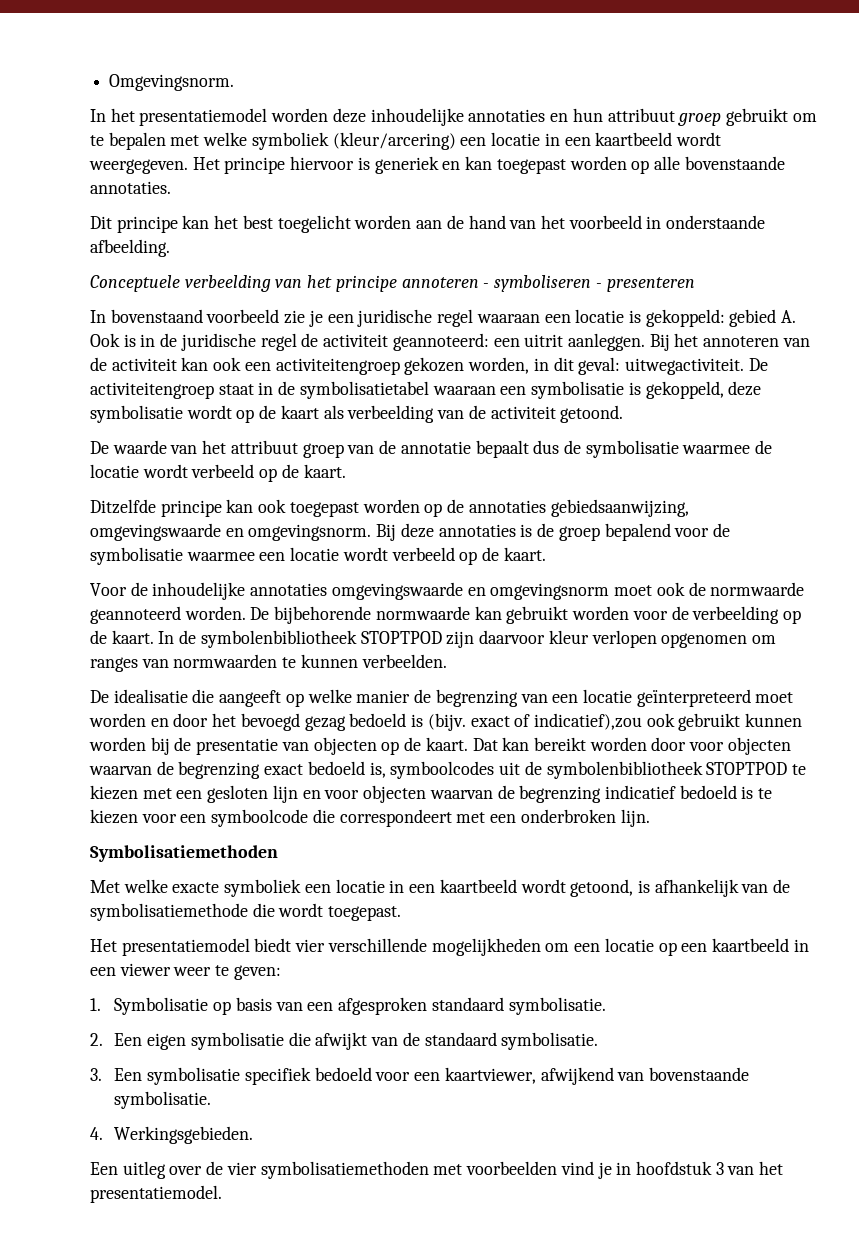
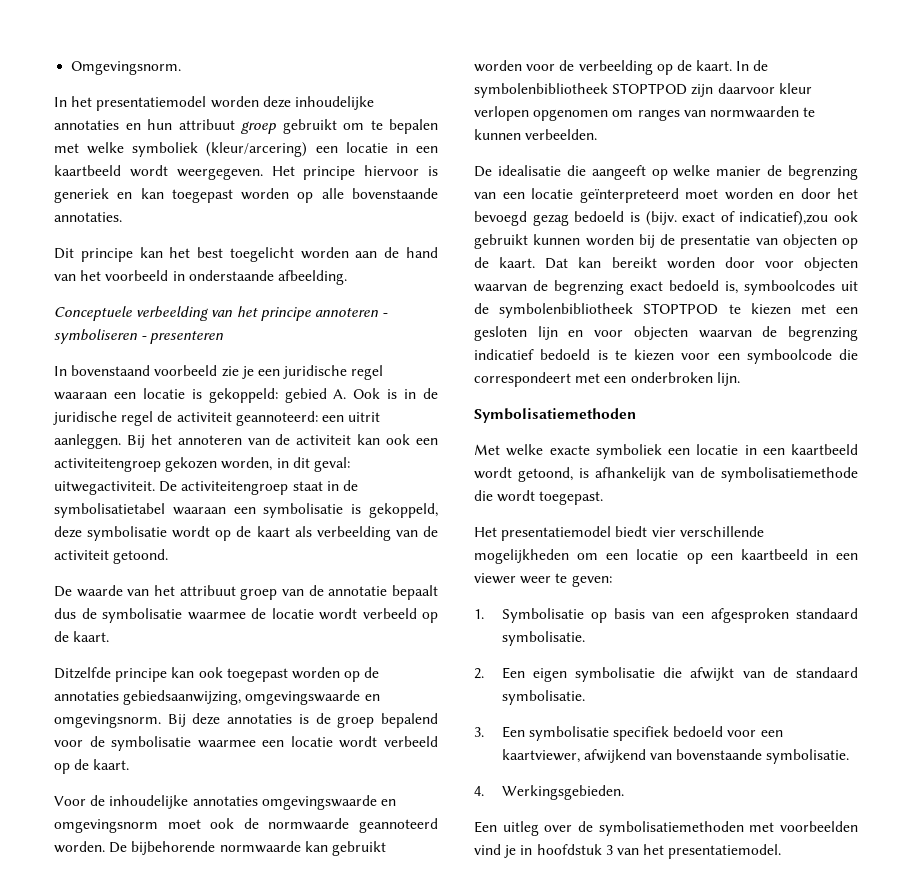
- Een uitleg over de vier symbolisatiemethoden met voorbeelden vind je in hoofdstuk 3 van het presentatiemodel.
+ Een uitleg over de symbolisatiemethoden met voorbeelden vind je in hoofdstuk 3 van het presentatiemodel.

